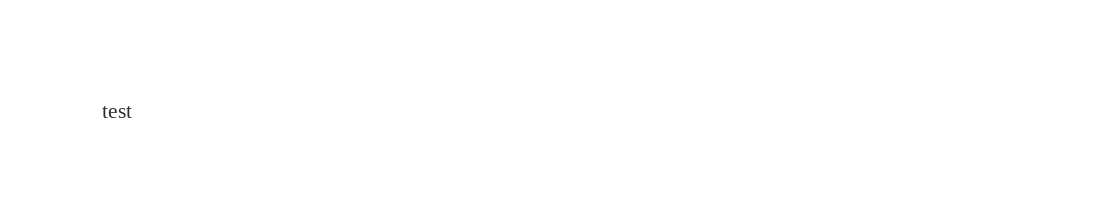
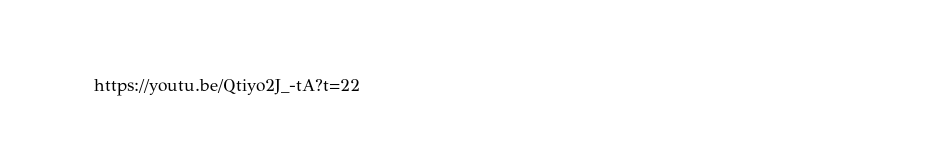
- test
+ https://youtu.be/Qtiyo2J_-tA?t=22

